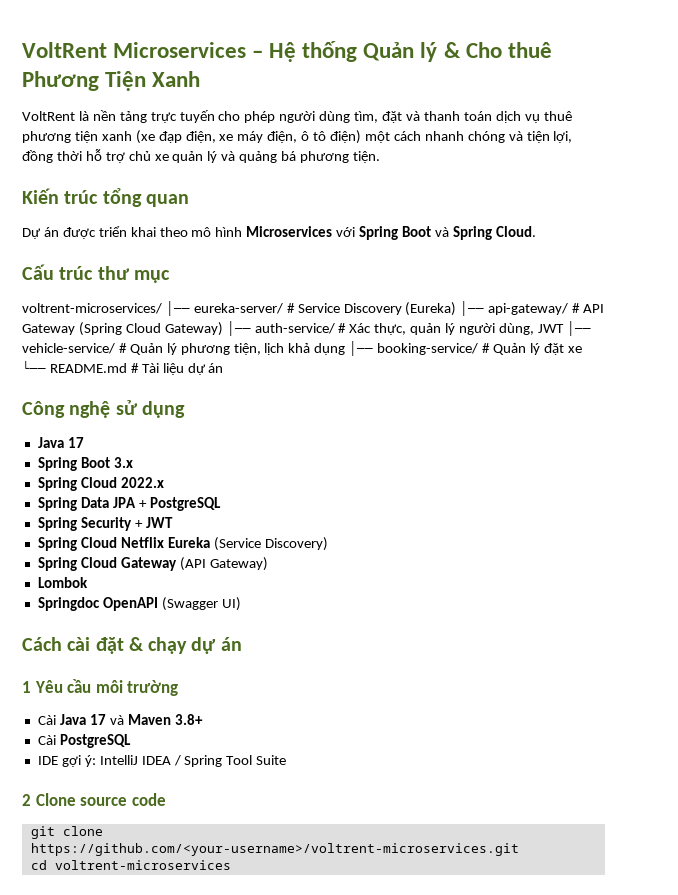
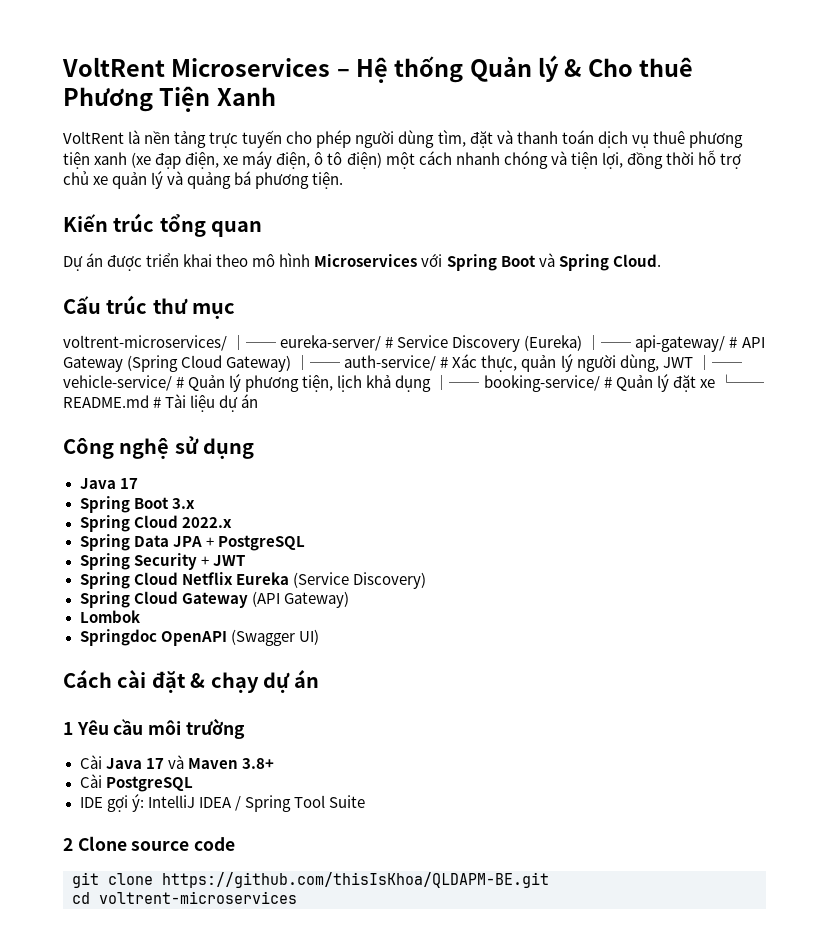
- git clone https://github.com/<your-username>/voltrent-microservices.git
+ git clone https://github.com/thisIsKhoa/QLDAPM-BE.git

